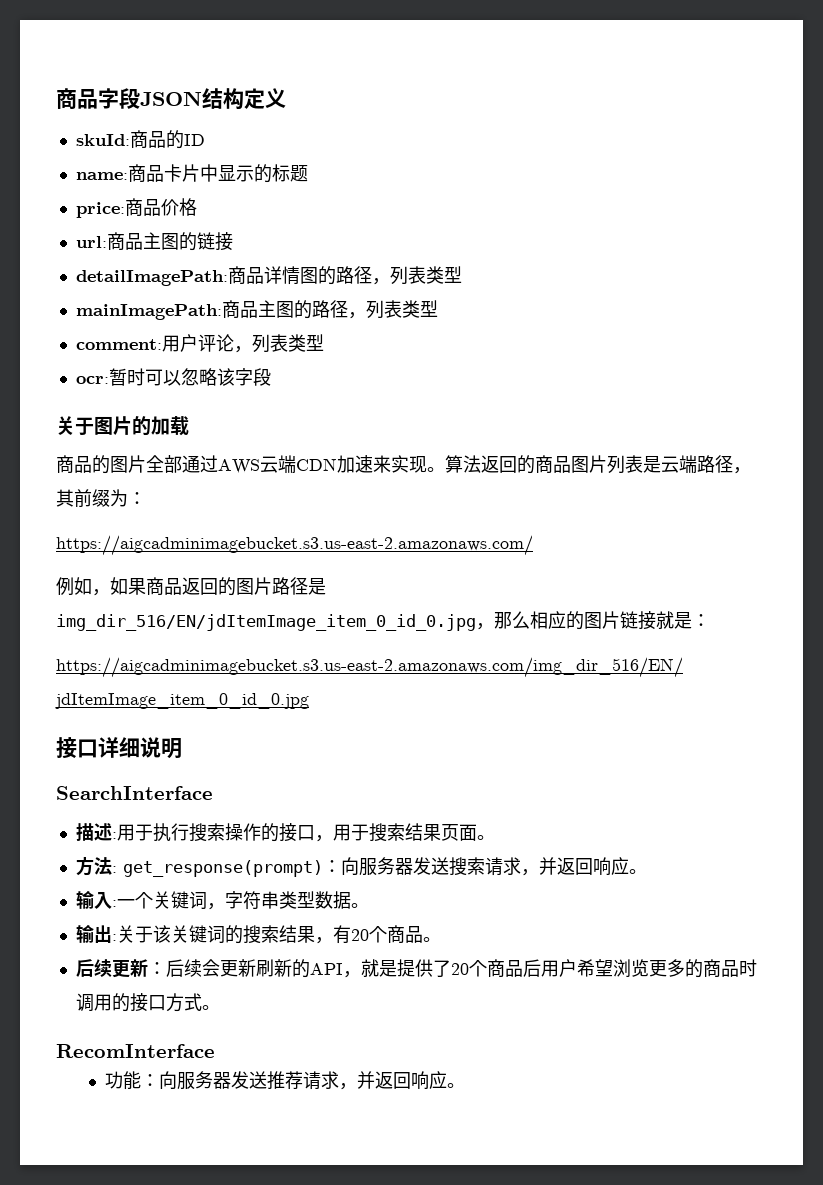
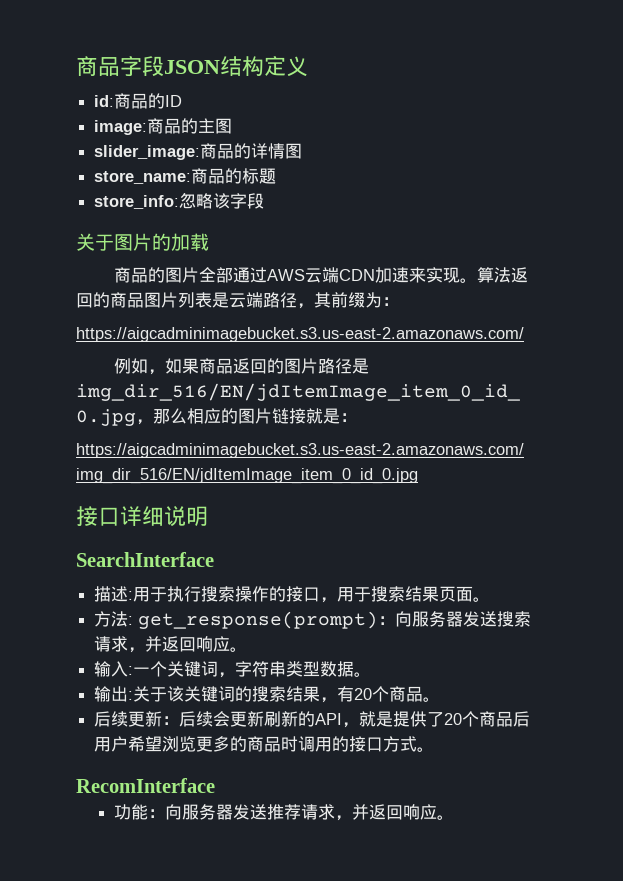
- skuId:商品的ID
+ id:商品的ID
- name:商品卡片中显示的标题
- price:商品价格
- url:商品主图的链接
- detailImagePath:商品详情图的路径，列表类型
- mainImagePath:商品主图的路径，列表类型
- comment:用户评论，列表类型
- ocr:暂时可以忽略该字段
+ image:商品的主图
+ slider_image:商品的详情图
+ store_name:商品的标题
+ store_info:忽略该字段

